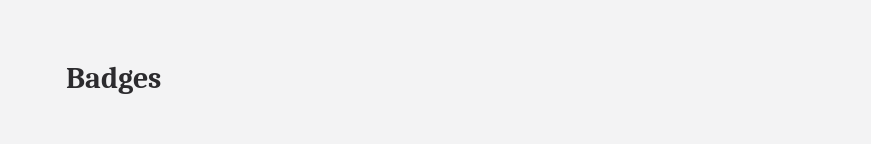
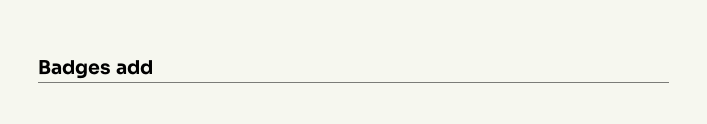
- Badges
+ Badges add

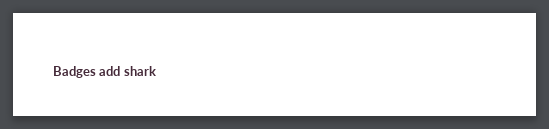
- Badges add
+ Badges add shark

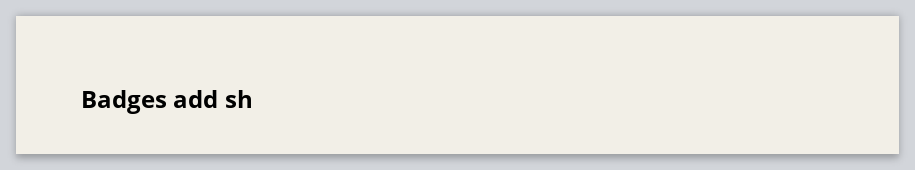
- Badges add shark
+ Badges add sh

